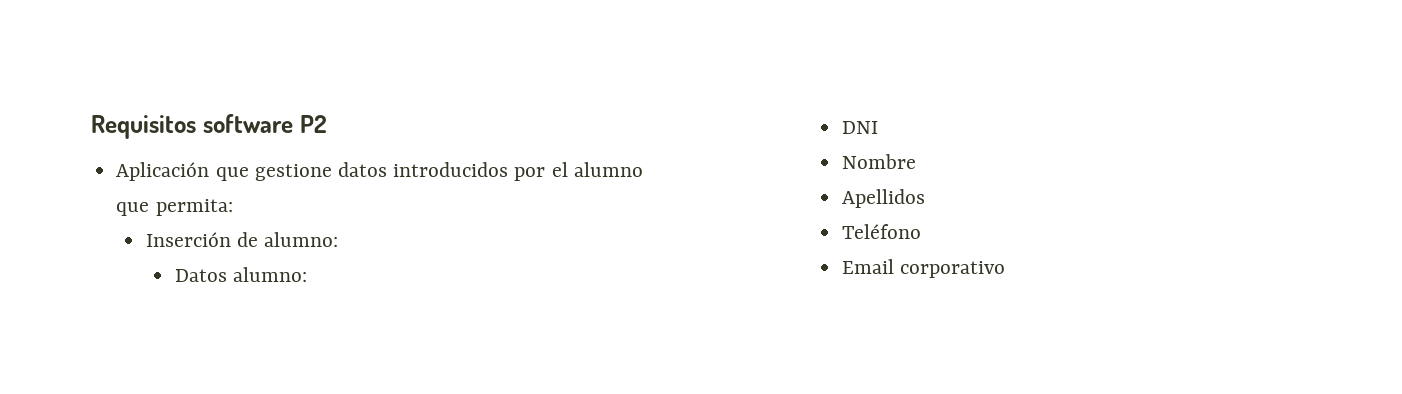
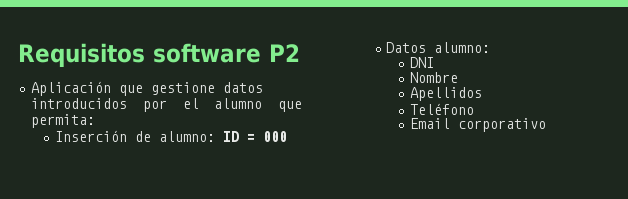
- Inserción de alumno:
+ Inserción de alumno: ID = 000

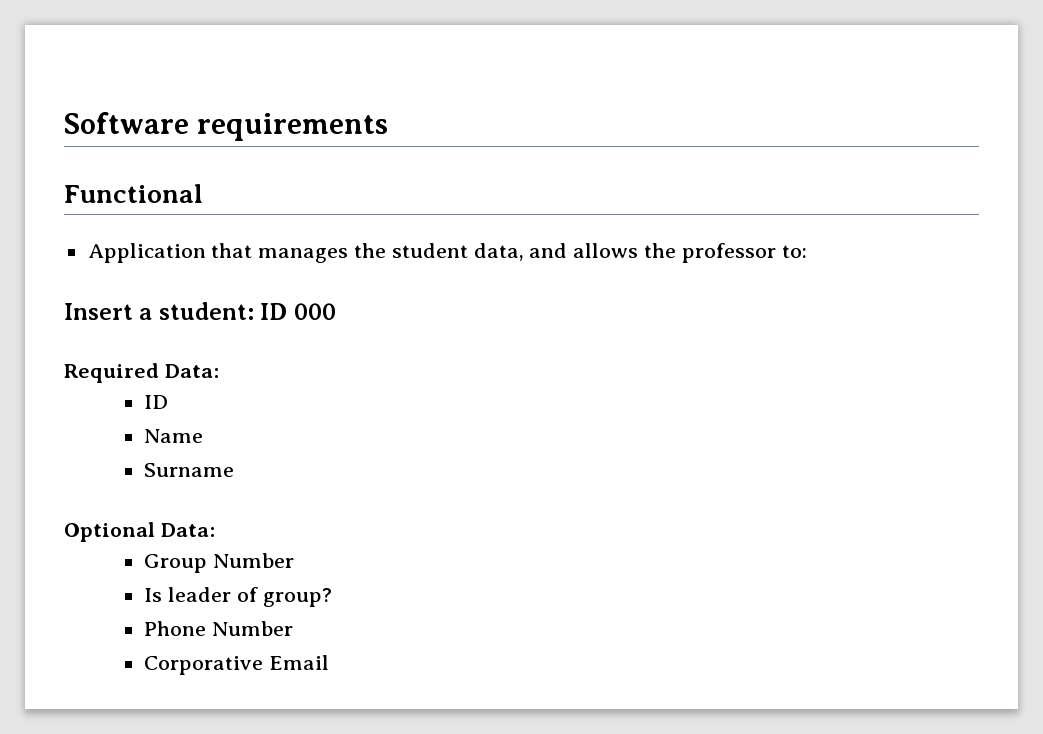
- Requisitos software P2
- Aplicación que gestione datos introducidos por el alumno que permita:
- Inserción de alumno: ID = 000
- Datos alumno:
- DNI
- Nombre
- Apellidos
- Teléfono
- Email corporativo
+ Software requirements
+ Functional
+ Application that manages the student data, and allows the professor to:
+ Insert a student: ID 000
+ Required Data:
+ ID
+ Name
+ Surname
+ Optional Data:
+ Group Number
+ Is leader of group?
+ Phone Number
+ Corporative Email

